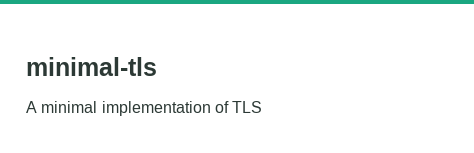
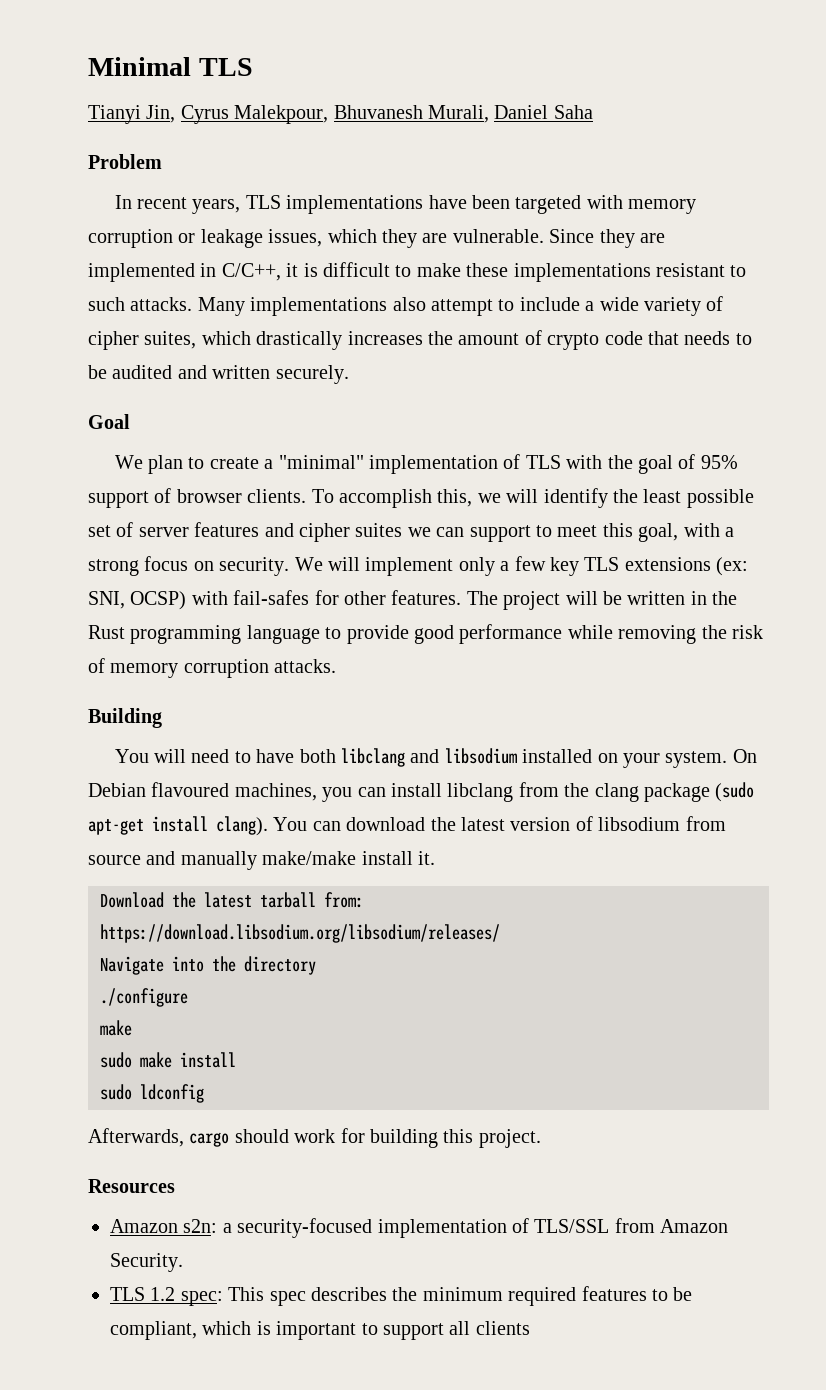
- minimal-tls
- A minimal implementation of TLS
+ Minimal TLS
+ Tianyi Jin, Cyrus Malekpour, Bhuvanesh Murali, Daniel Saha
+ Problem
+ In recent years, TLS implementations have been targeted with memory corruption or leakage issues, which they are vulnerable. Since they are implemented in C/C++, it is difficult to make these implementations resistant to such attacks. Many implementations also attempt to include a wide variety of cipher suites, which drastically increases the amount of crypto code that needs to be audited and written securely.
+ Goal
+ We plan to create a "minimal" implementation of TLS with the goal of 95% support of browser clients. To accomplish this, we will identify the least possible set of server features and cipher suites we can support to meet this goal, with a strong focus on security. We will implement only a few key TLS extensions (ex: SNI, OCSP) with fail-safes for other features. The project will be written in the Rust programming language to provide good performance while removing the risk of memory corruption attacks.
+ Building
+ You will need to have both libclang and libsodium installed on your system. On Debian flavoured machines, you can install libclang from the clang package (sudo apt-get install clang). You can download the latest version of libsodium from source and manually make/make install it.
+ Download the latest tarball from: https://download.libsodium.org/libsodium/releases/
+ Navigate into the directory
+ ./configure
+ make
+ sudo make install
+ sudo ldconfig
+ Afterwards, cargo should work for building this project.
+ Resources
+ Amazon s2n: a security-focused implementation of TLS/SSL from Amazon Security.
+ TLS 1.2 spec: This spec describes the minimum required features to be compliant, which is important to support all clients

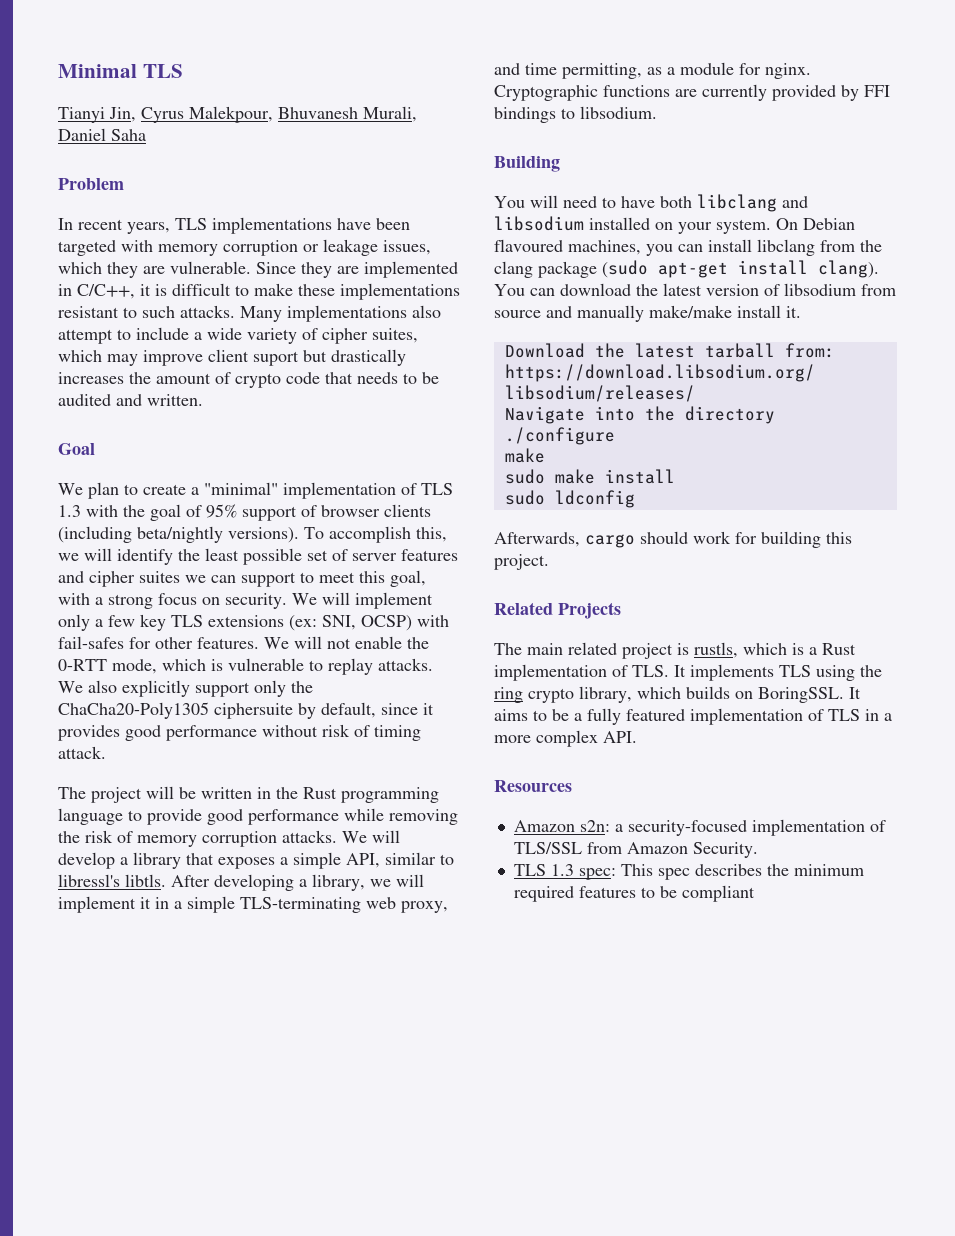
- Many implementations also attempt to include a wide variety of cipher suites, which drastically increases the amount of crypto code that needs to be audited and written securely.
+ Many implementations also attempt to include a wide variety of cipher suites, which may improve client suport but drastically increases the amount of crypto code that needs to be audited and written.
- We plan to create a "minimal" implementation of TLS with the goal of 95% support of browser clients.
+ We plan to create a "minimal" implementation of TLS 1.3 with the goal of 95% support of browser clients (including beta/nightly versions).
- We will implement only a few key TLS extensions (ex: SNI, OCSP) with fail-safes for other features. The project will be written in the Rust programming language to provide good performance while removing the risk of memory corruption attacks.
+ We will implement only a few key TLS extensions (ex: SNI, OCSP) with fail-safes for other features. We will not enable the 0-RTT mode, which is vulnerable to replay attacks. We also explicitly support only the ChaCha20-Poly1305 ciphersuite by default, since it provides good performance without risk of timing attack.
+ The project will be written in the Rust programming language to provide good performance while removing the risk of memory corruption attacks. We will develop a library that exposes a simple API, similar to libressl's libtls. After developing a library, we will implement it in a simple TLS-terminating web proxy, and time permitting, as a module for nginx. Cryptographic functions are currently provided by FFI bindings to libsodium.
+ Related Projects
+ The main related project is rustls, which is a Rust implementation of TLS. It implements TLS using the ring crypto library, which builds on BoringSSL. It aims to be a fully featured implementation of TLS in a more complex API.
- TLS 1.2 spec: This spec describes the minimum required features to be compliant, which is important to support all clients
+ TLS 1.3 spec: This spec describes the minimum required features to be compliant

